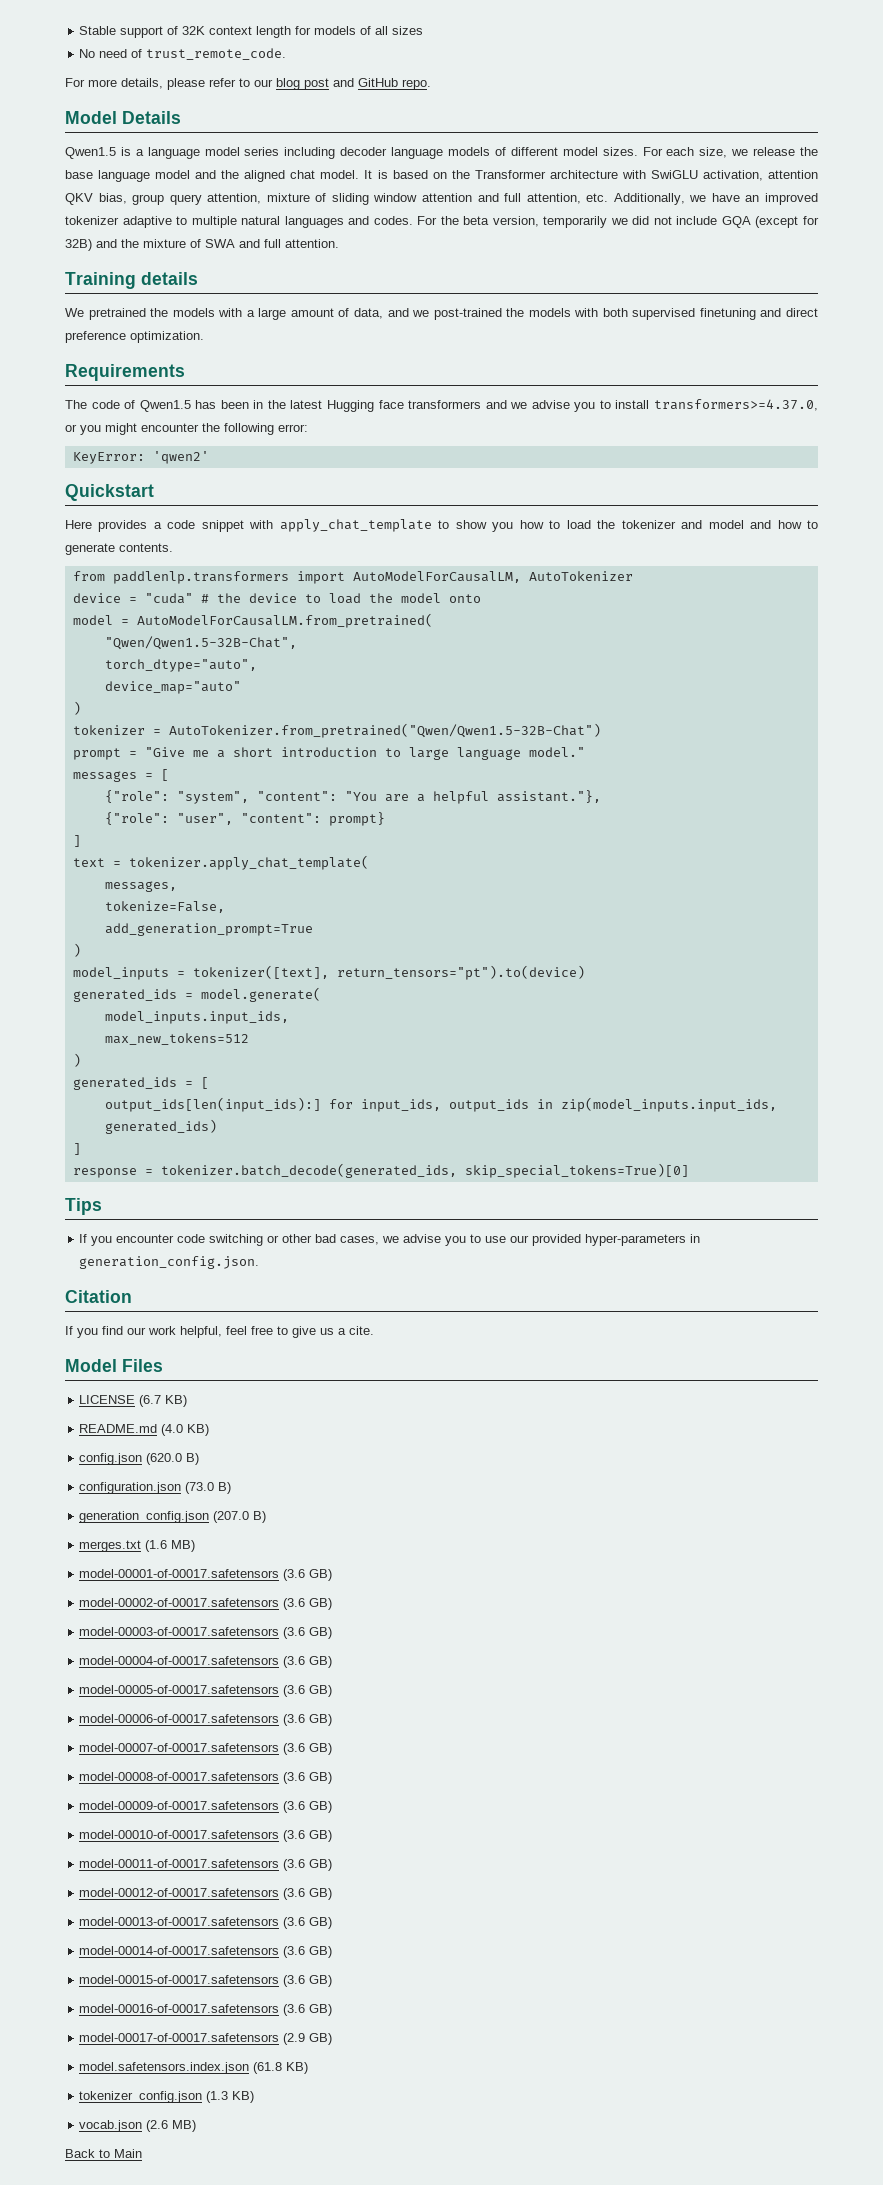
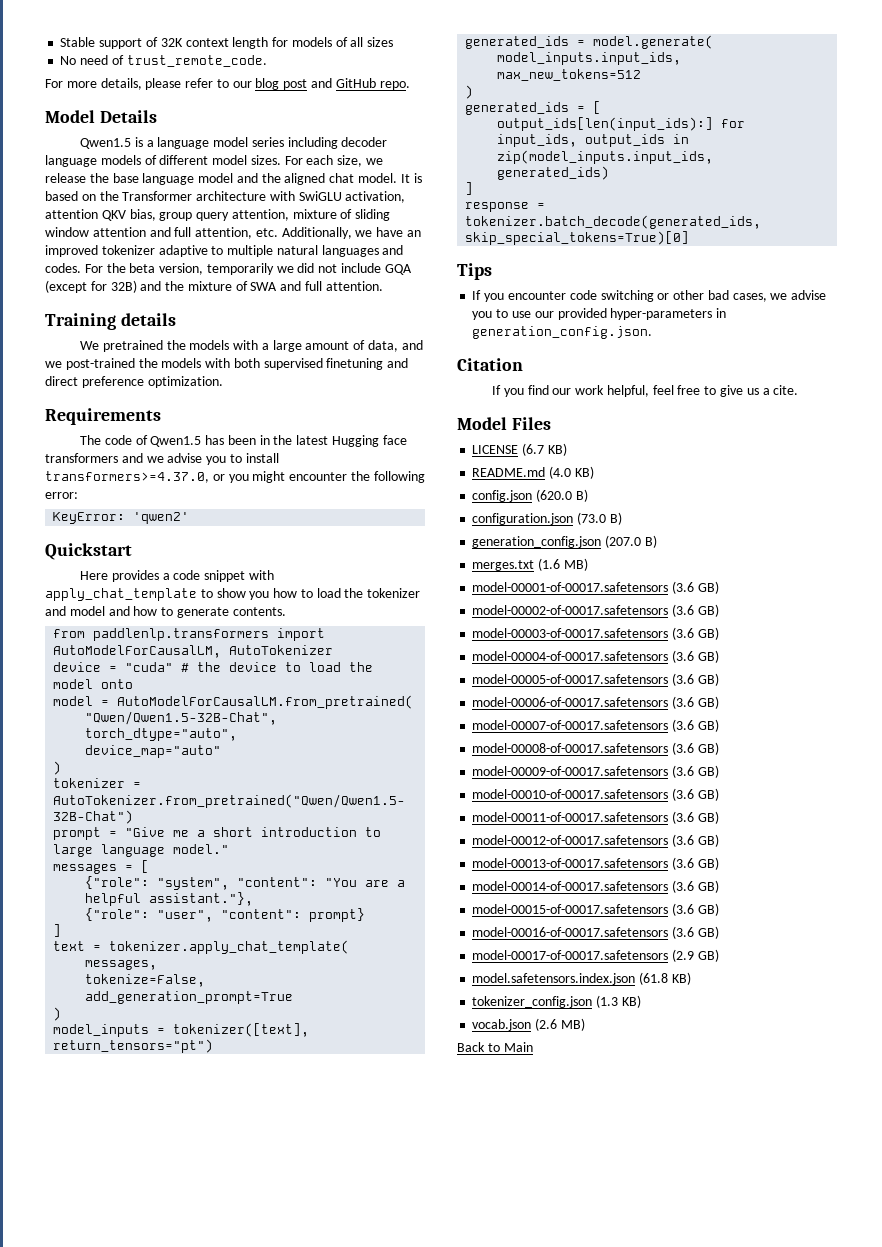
- model_inputs = tokenizer([text], return_tensors="pt").to(device)
+ model_inputs = tokenizer([text], return_tensors="pt")

